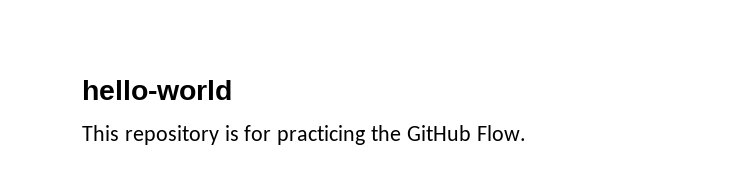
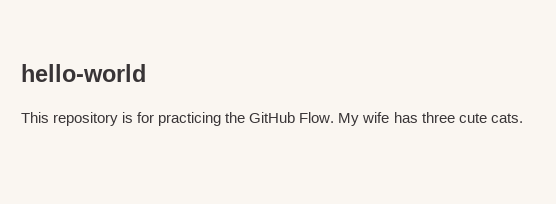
+ My wife has three cute cats.

